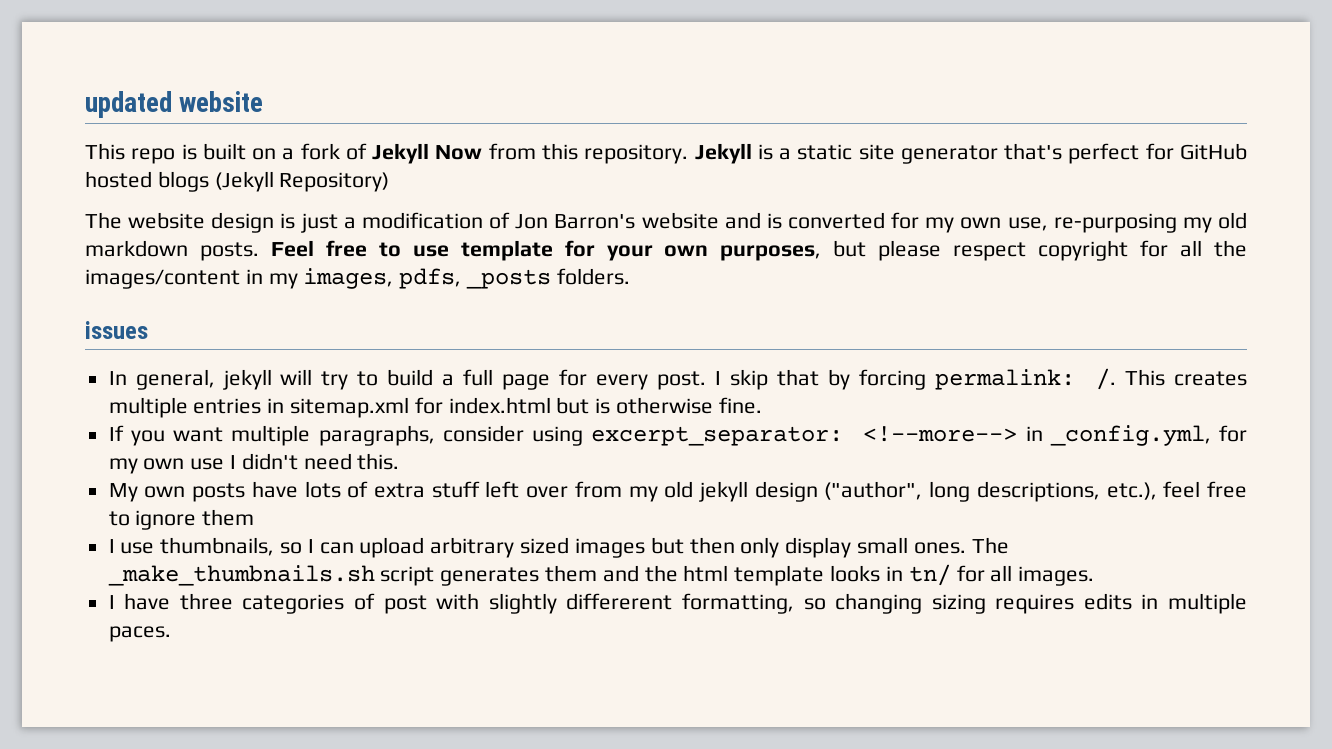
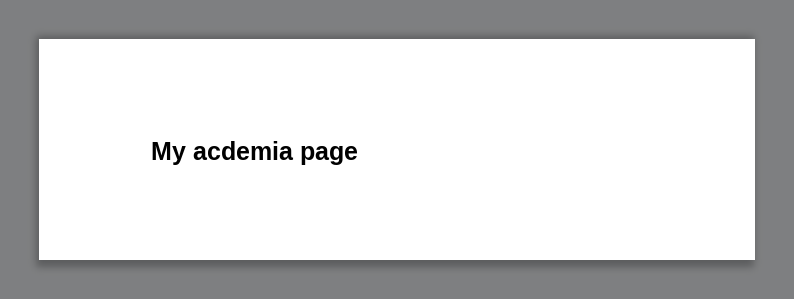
- updated website
- This repo is built on a fork of Jekyll Now from this repository. Jekyll is a static site generator that's perfect for GitHub hosted blogs (Jekyll Repository)
- The website design is just a modification of Jon Barron's website and is converted for my own use, re-purposing my old markdown posts. Feel free to use template for your own purposes, but please respect copyright for all the images/content in my images, pdfs, _posts folders.
- issues
- In general, jekyll will try to build a full page for every post. I skip that by forcing permalink: /. This creates multiple entries in sitemap.xml for index.html but is otherwise fine.
- If you want multiple paragraphs, consider using excerpt_separator: <!--more--> in _config.yml, for my own use I didn't need this.
- My own posts have lots of extra stuff left over from my old jekyll design ("author", long descriptions, etc.), feel free to ignore them
- I use thumbnails, so I can upload arbitrary sized images but then only display small ones. The _make_thumbnails.sh script generates them and the html template looks in tn/ for all images.
- I have three categories of post with slightly differerent formatting, so changing sizing requires edits in multiple paces.
+ My acdemia page

